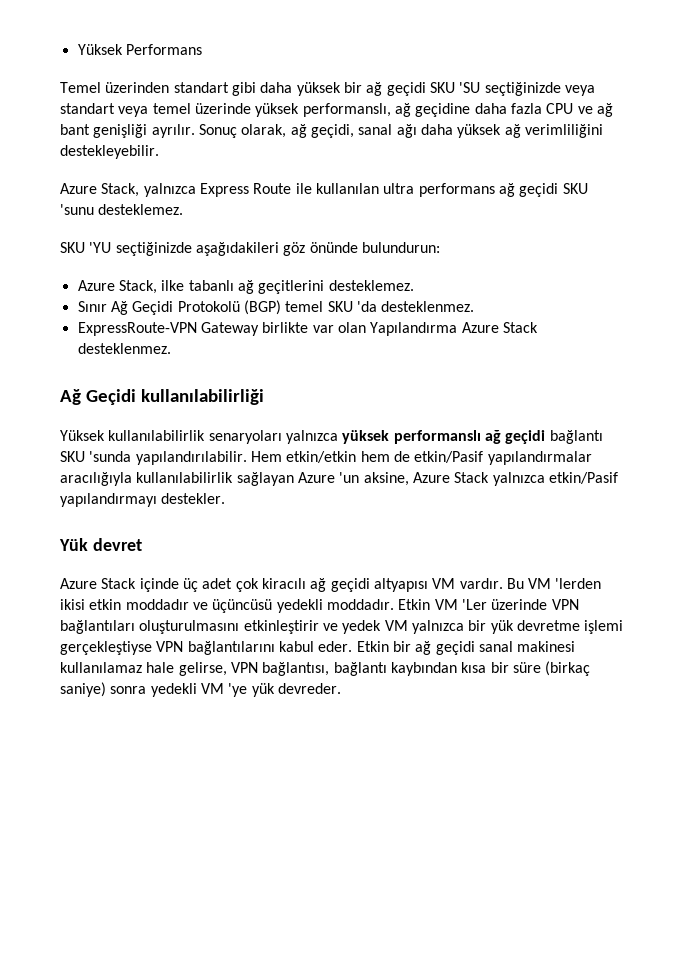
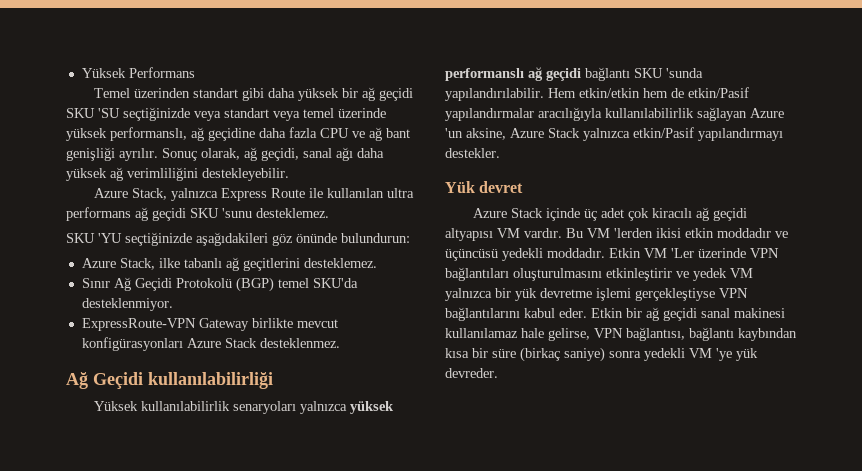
- Sınır Ağ Geçidi Protokolü (BGP) temel SKU 'da desteklenmez.
+ Sınır Ağ Geçidi Protokolü (BGP) temel SKU'da desteklenmiyor.
- ExpressRoute-VPN Gateway birlikte var olan Yapılandırma Azure Stack desteklenmez.
+ ExpressRoute-VPN Gateway birlikte mevcut konfigürasyonları Azure Stack desteklenmez.

